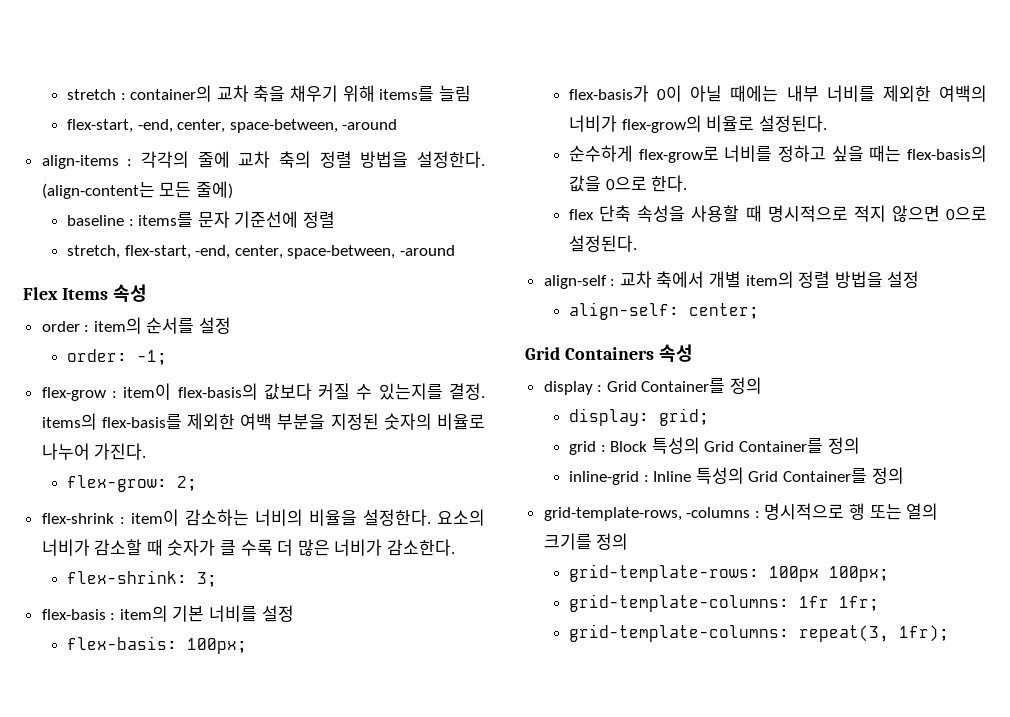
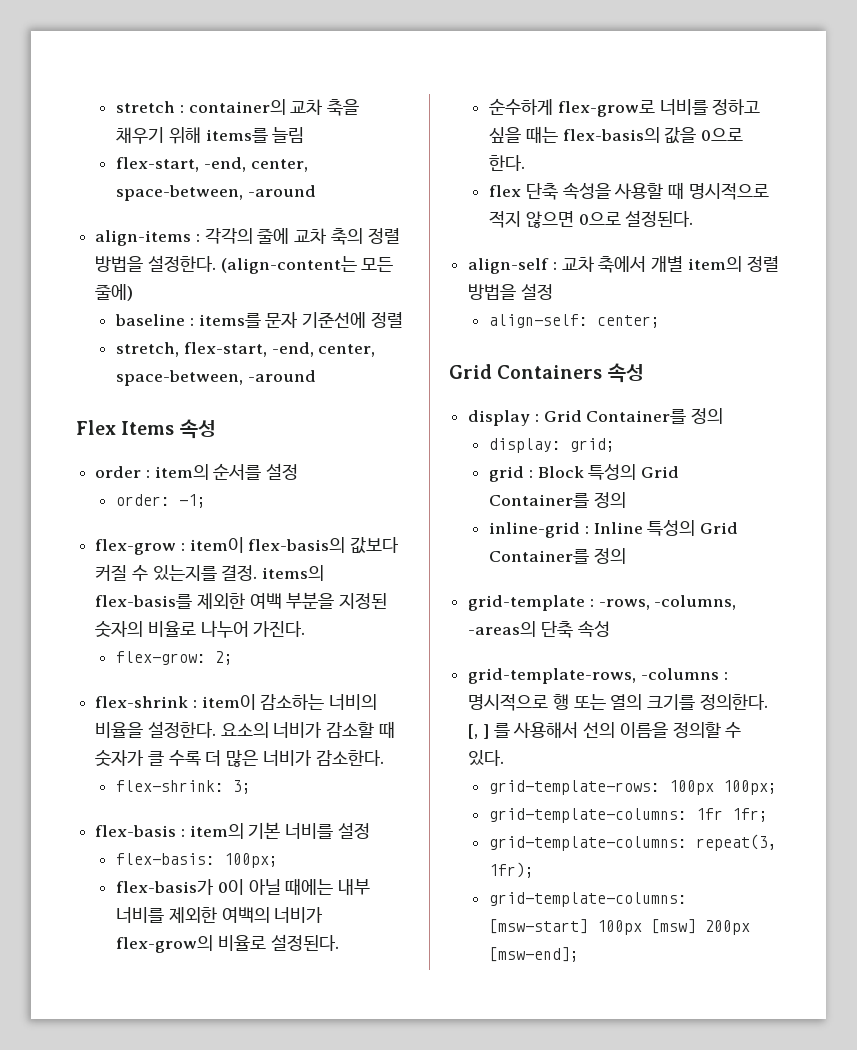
+ grid-template : -rows, -columns, -areas의 단축 속성
- grid-template-rows, -columns : 명시적으로 행 또는 열의 크기를 정의
+ grid-template-rows, -columns : 명시적으로 행 또는 열의 크기를 정의한다. [, ] 를 사용해서 선의 이름을 정의할 수 있다.
+ grid-template-columns: [msw-start] 100px [msw] 200px [msw-end];

